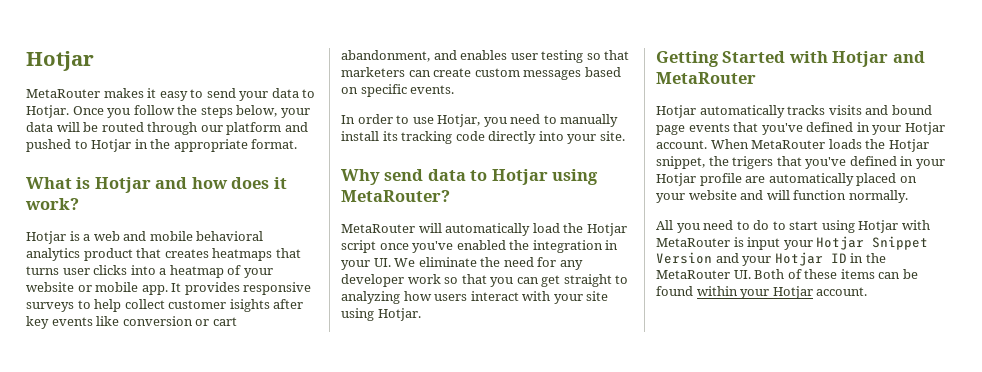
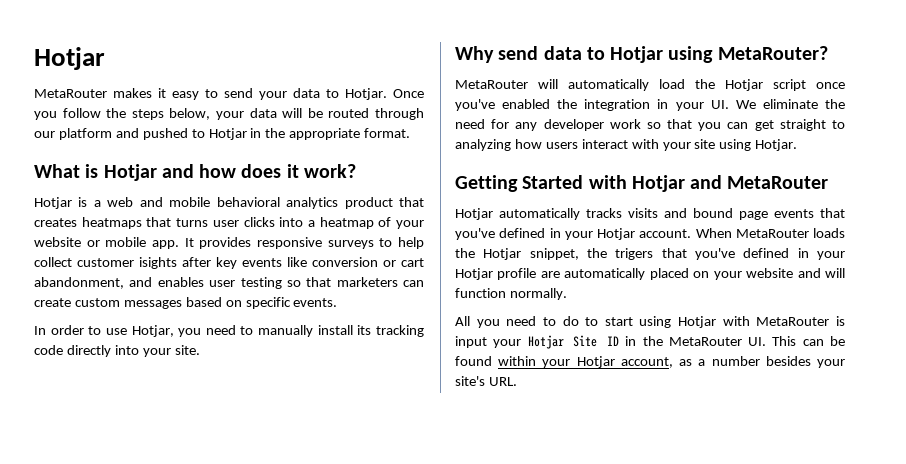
- All you need to do to start using Hotjar with MetaRouter is input your Hotjar Snippet Version and your Hotjar ID in the MetaRouter UI. Both of these items can be found within your Hotjar account.
+ All you need to do to start using Hotjar with MetaRouter is input your Hotjar Site ID in the MetaRouter UI. This can be found within your Hotjar account, as a number besides your site's URL.

